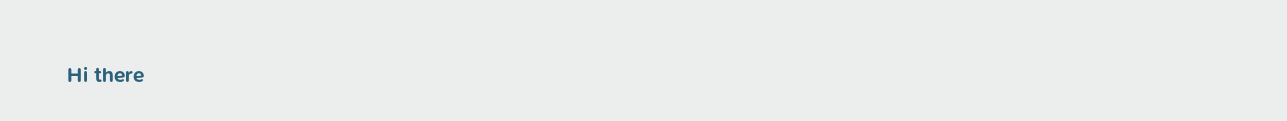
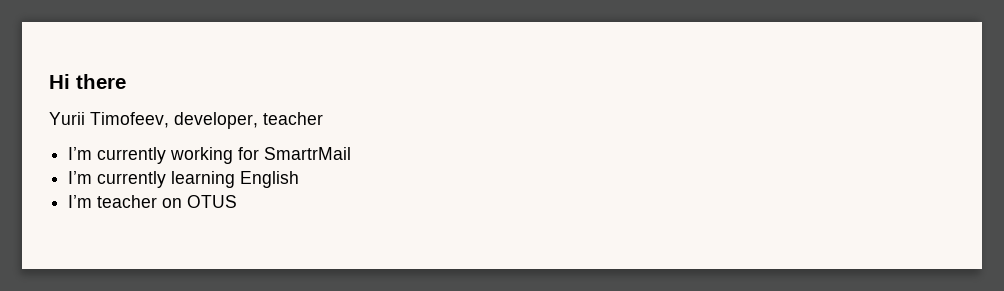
+ Yurii Timofeev, developer, teacher
+ I’m currently working for SmartrMail
+ I’m currently learning English
+ I’m teacher on OTUS

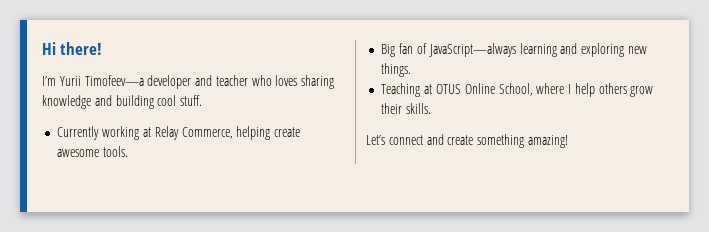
- Hi there
- Yurii Timofeev, developer, teacher
- I’m currently working for SmartrMail
- I’m currently learning English
- I’m teacher on OTUS
+ Hi there!
+ I’m Yurii Timofeev—a developer and teacher who loves sharing knowledge and building cool stuff.
+ Currently working at Relay Commerce, helping create awesome tools.
+ Big fan of JavaScript—always learning and exploring new things.
+ Teaching at OTUS Online School, where I help others grow their skills.
+ Let’s connect and create something amazing!

